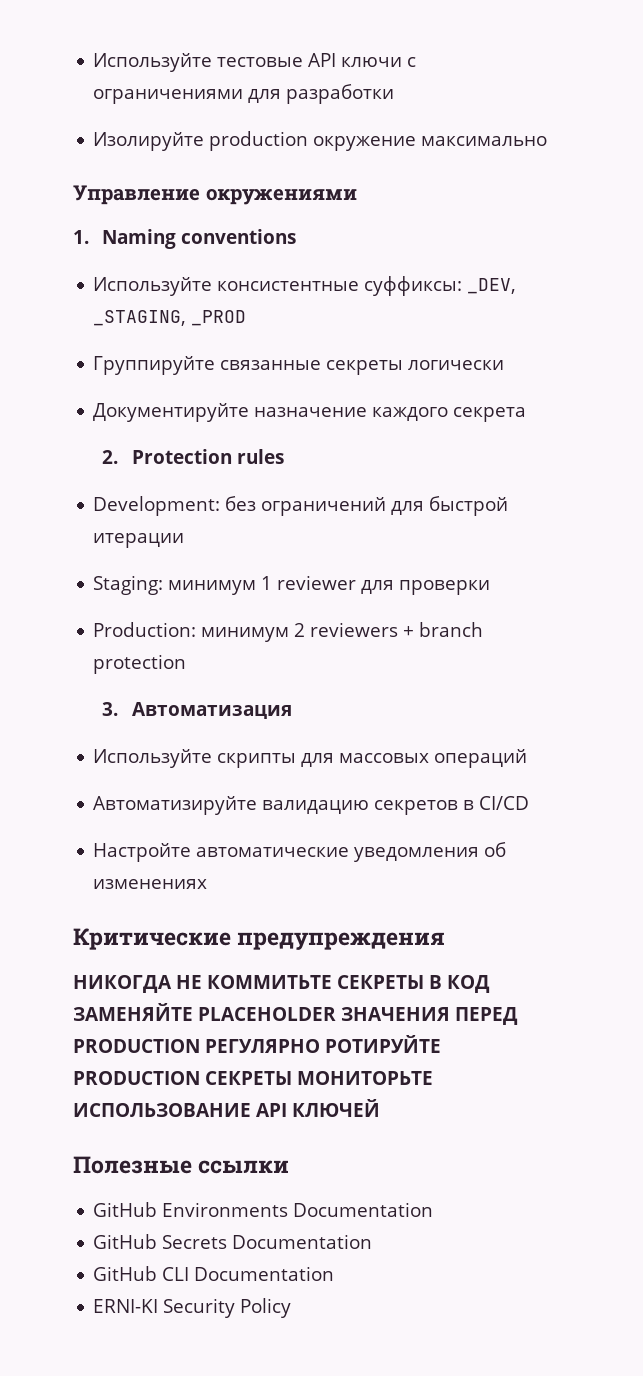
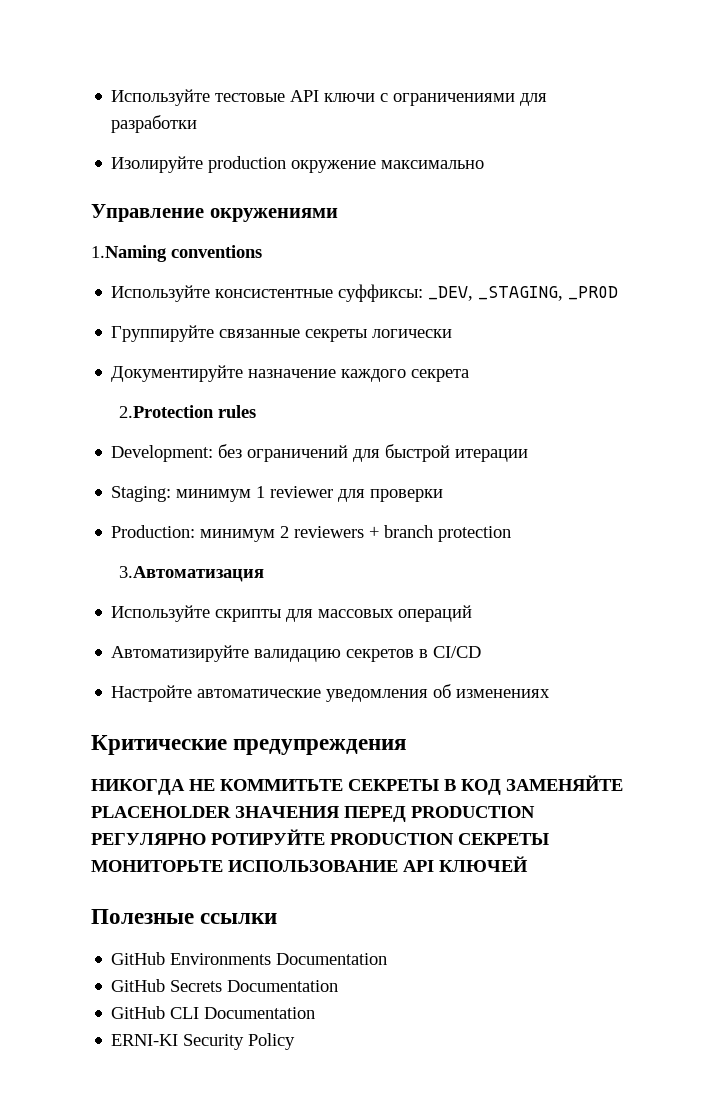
- 1. Naming conventions
+ 1.Naming conventions
- 2. Protection rules
+ 2.Protection rules
- 3. Автоматизация
+ 3.Автоматизация

